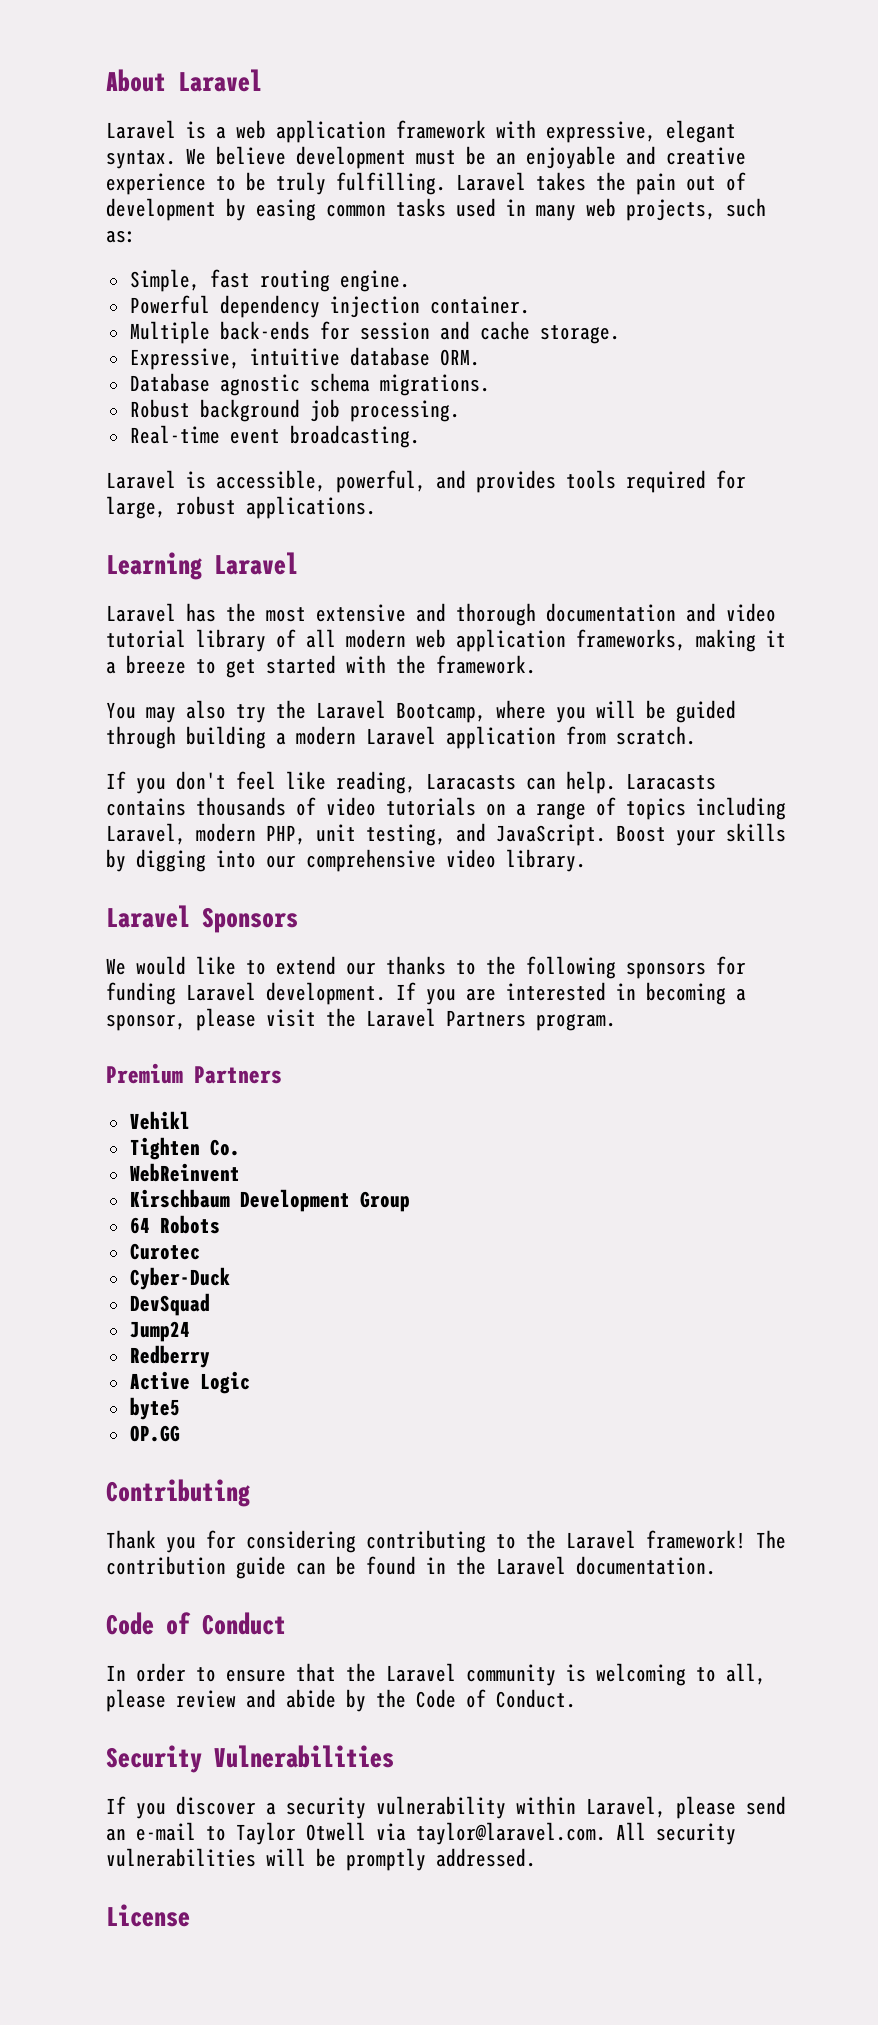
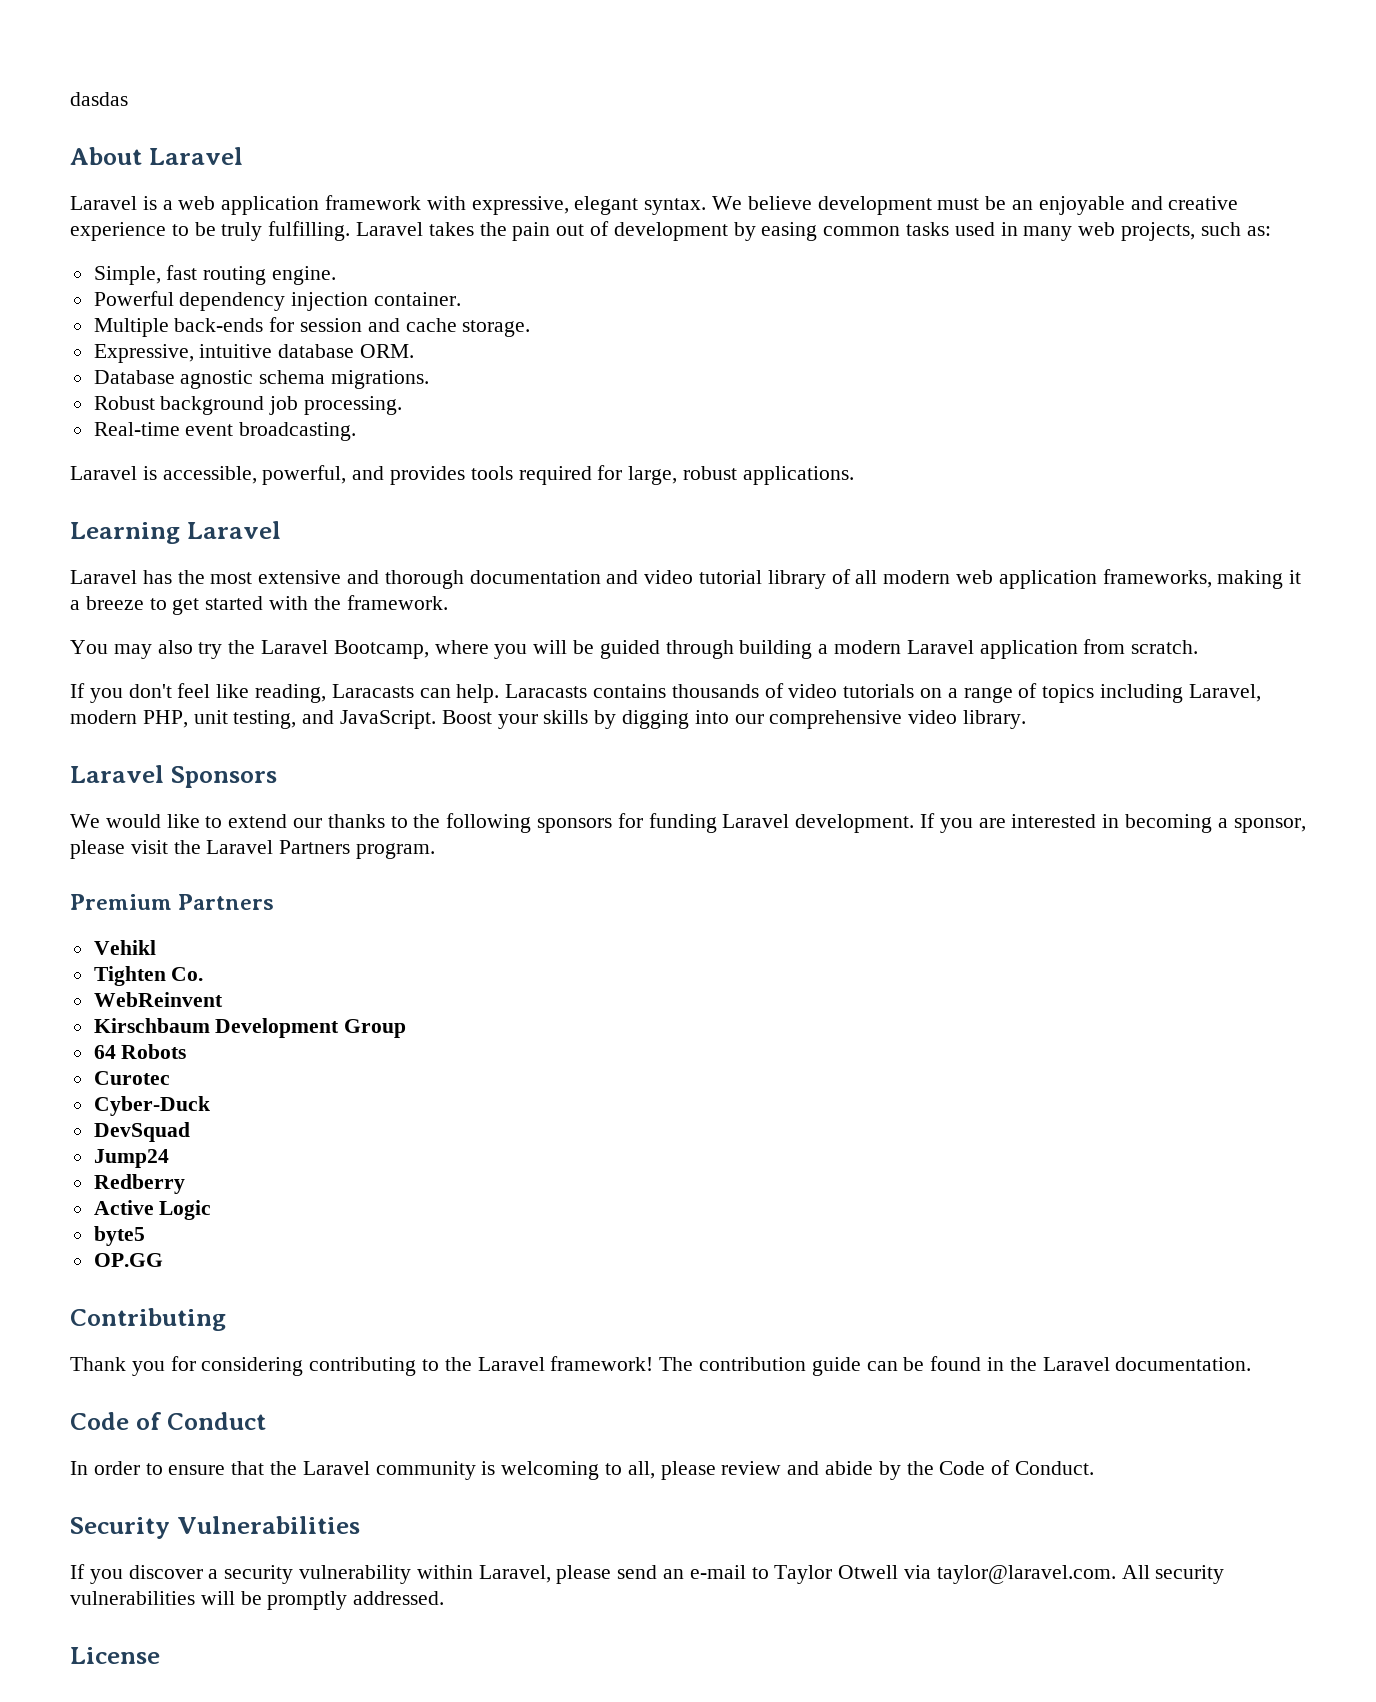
+ dasdas

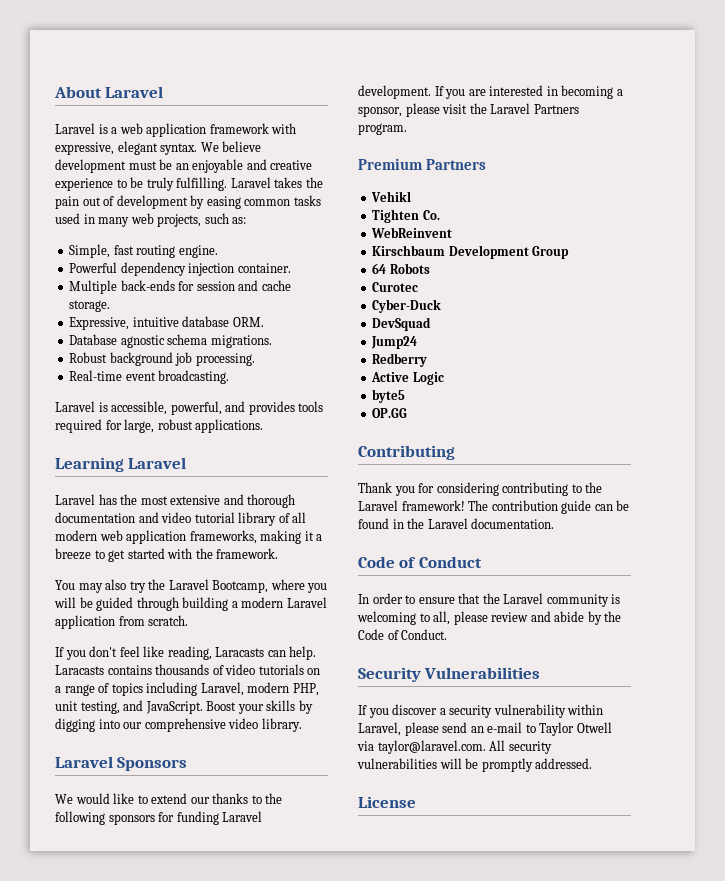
- dasdas

